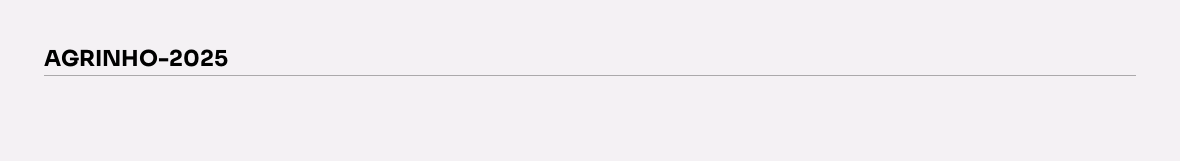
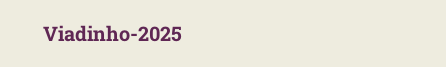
- AGRINHO-2025
+ Viadinho-2025

